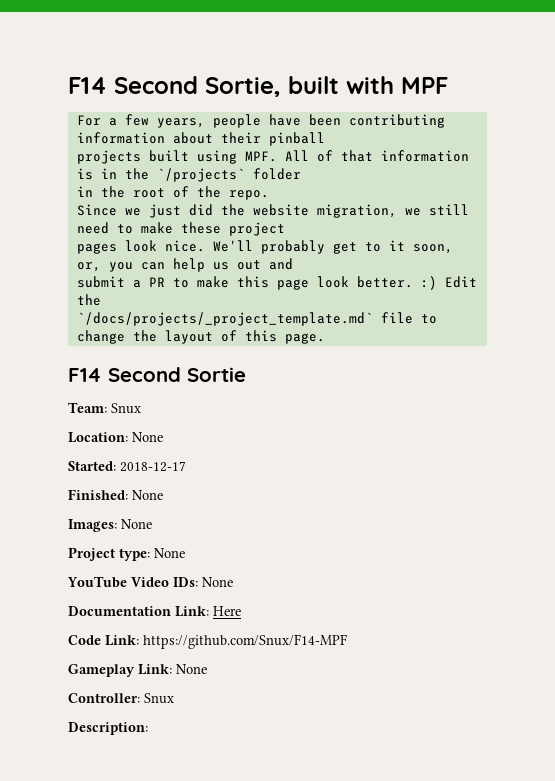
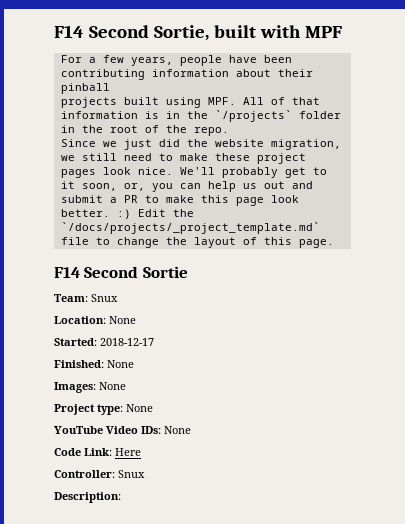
- Documentation Link: Here
+ Code Link: Here
- Code Link: https://github.com/Snux/F14-MPF
- Gameplay Link: None

